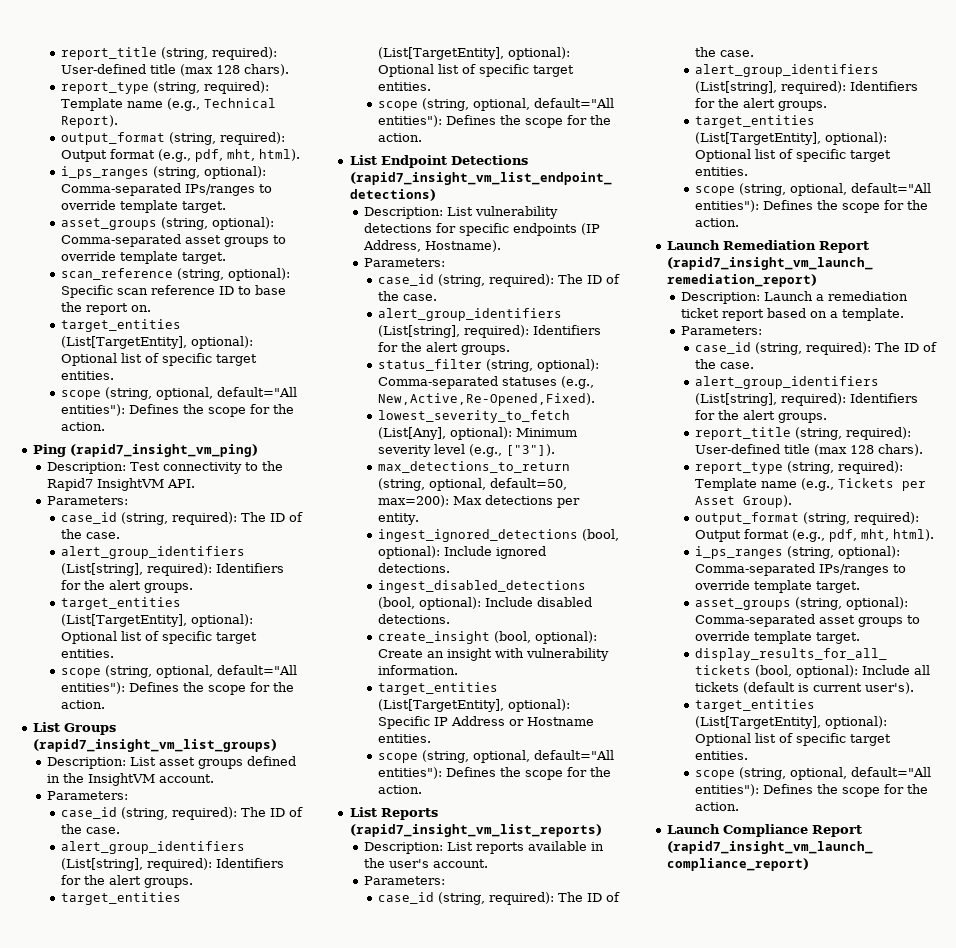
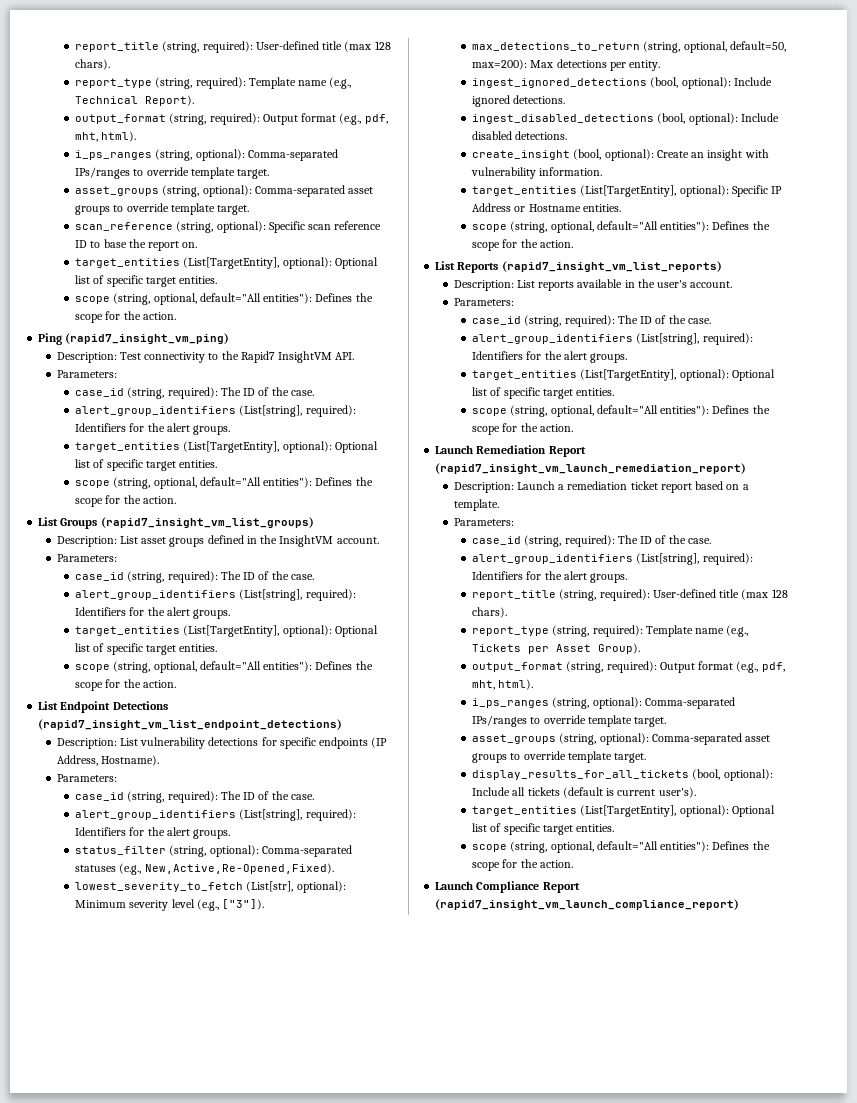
- lowest_severity_to_fetch (List[Any], optional): Minimum severity level (e.g., ["3"]).
+ lowest_severity_to_fetch (List[str], optional): Minimum severity level (e.g., ["3"]).

